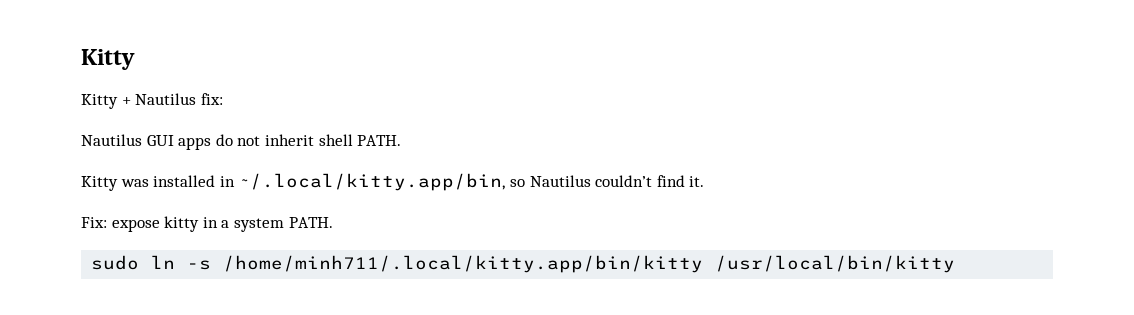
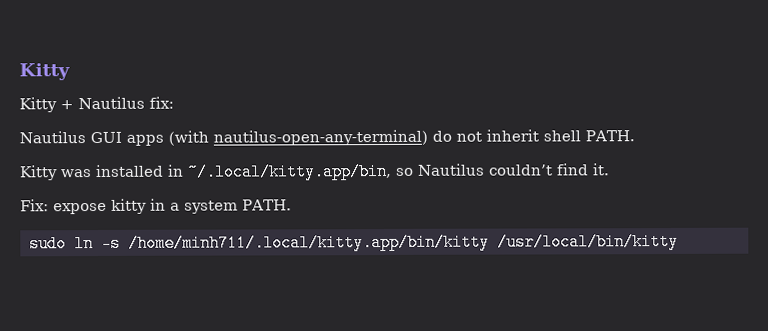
- Nautilus GUI apps do not inherit shell PATH.
+ Nautilus GUI apps (with nautilus-open-any-terminal) do not inherit shell PATH.

